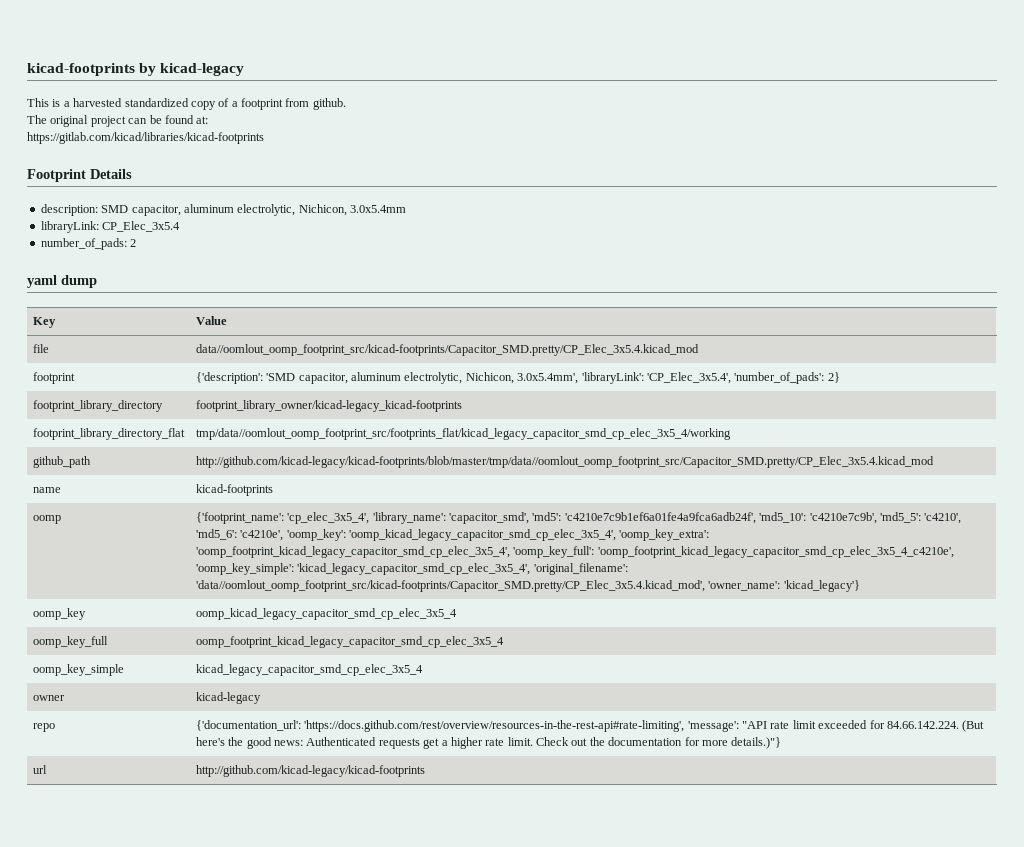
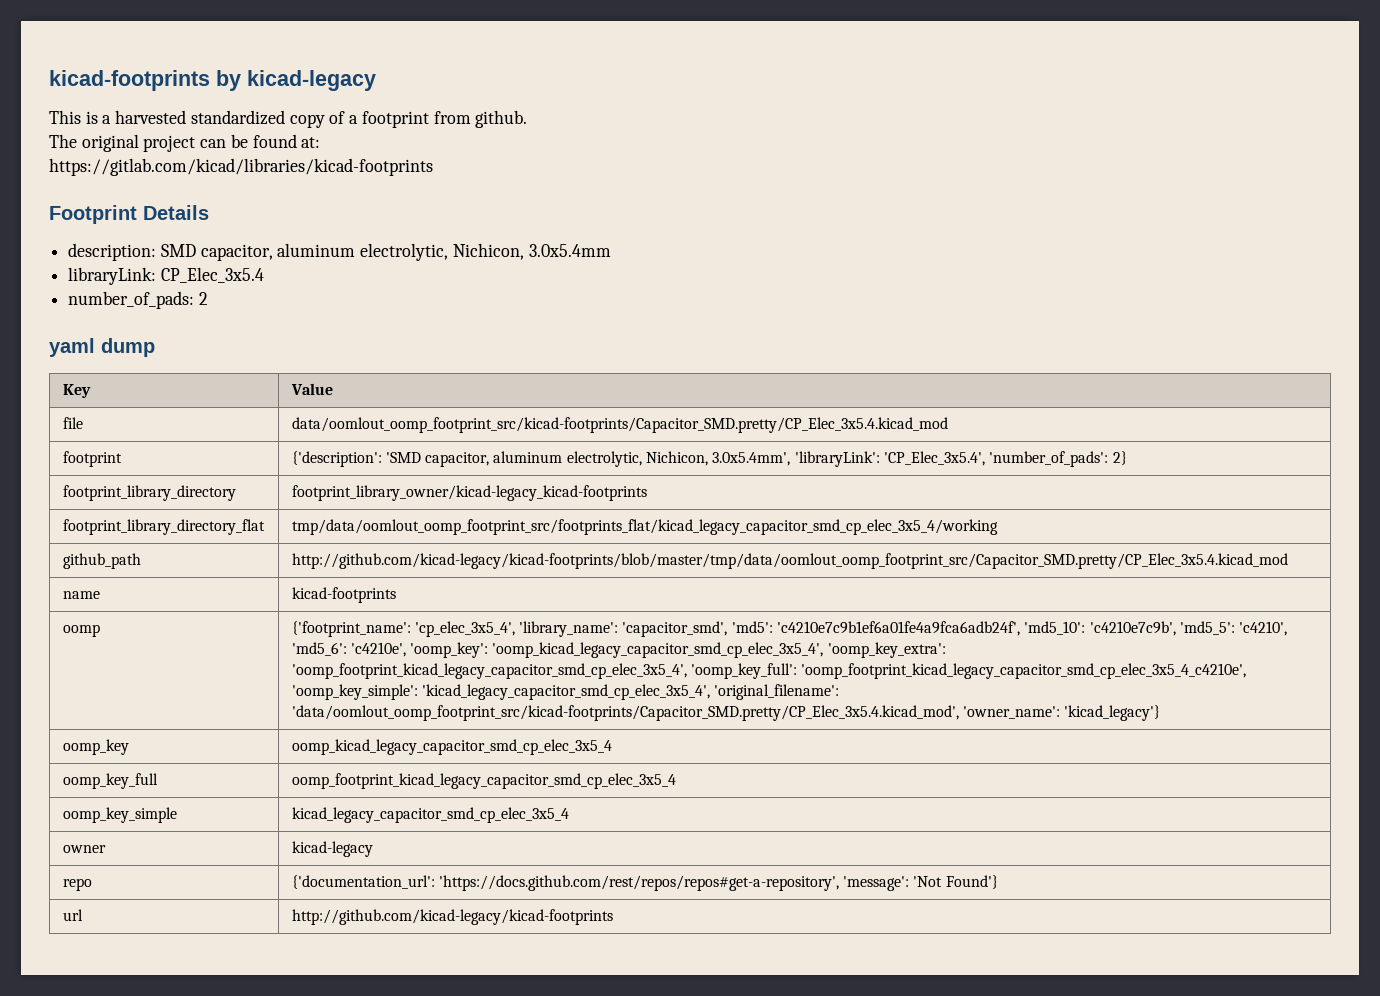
- file | data//oomlout_oomp_footprint_src/kicad-footprints/Capacitor_SMD.pretty/CP_Elec_3x5.4.kicad_mod
+ file | data/oomlout_oomp_footprint_src/kicad-footprints/Capacitor_SMD.pretty/CP_Elec_3x5.4.kicad_mod
- footprint_library_directory_flat | tmp/data//oomlout_oomp_footprint_src/footprints_flat/kicad_legacy_capacitor_smd_cp_elec_3x5_4/working
+ footprint_library_directory_flat | tmp/data/oomlout_oomp_footprint_src/footprints_flat/kicad_legacy_capacitor_smd_cp_elec_3x5_4/working
- github_path | http://github.com/kicad-legacy/kicad-footprints/blob/master/tmp/data//oomlout_oomp_footprint_src/Capacitor_SMD.pretty/CP_Elec_3x5.4.kicad_mod
+ github_path | http://github.com/kicad-legacy/kicad-footprints/blob/master/tmp/data/oomlout_oomp_footprint_src/Capacitor_SMD.pretty/CP_Elec_3x5.4.kicad_mod
- oomp | {'footprint_name': 'cp_elec_3x5_4', 'library_name': 'capacitor_smd', 'md5': 'c4210e7c9b1ef6a01fe4a9fca6adb24f', 'md5_10': 'c4210e7c9b', 'md5_5': 'c4210', 'md5_6': 'c4210e', 'oomp_key': 'oomp_kicad_legacy_capacitor_smd_cp_elec_3x5_4', 'oomp_key_extra': 'oomp_footprint_kicad_legacy_capacitor_smd_cp_elec_3x5_4', 'oomp_key_full': 'oomp_footprint_kicad_legacy_capacitor_smd_cp_elec_3x5_4_c4210e', 'oomp_key_simple': 'kicad_legacy_capacitor_smd_cp_elec_3x5_4', 'original_filename': 'data//oomlout_oomp_footprint_src/kicad-footprints/Capacitor_SMD.pretty/CP_Elec_3x5.4.kicad_mod', 'owner_name': 'kicad_legacy'}
+ oomp | {'footprint_name': 'cp_elec_3x5_4', 'library_name': 'capacitor_smd', 'md5': 'c4210e7c9b1ef6a01fe4a9fca6adb24f', 'md5_10': 'c4210e7c9b', 'md5_5': 'c4210', 'md5_6': 'c4210e', 'oomp_key': 'oomp_kicad_legacy_capacitor_smd_cp_elec_3x5_4', 'oomp_key_extra': 'oomp_footprint_kicad_legacy_capacitor_smd_cp_elec_3x5_4', 'oomp_key_full': 'oomp_footprint_kicad_legacy_capacitor_smd_cp_elec_3x5_4_c4210e', 'oomp_key_simple': 'kicad_legacy_capacitor_smd_cp_elec_3x5_4', 'original_filename': 'data/oomlout_oomp_footprint_src/kicad-footprints/Capacitor_SMD.pretty/CP_Elec_3x5.4.kicad_mod', 'owner_name': 'kicad_legacy'}
- repo | {'documentation_url': 'https://docs.github.com/rest/overview/resources-in-the-rest-api#rate-limiting', 'message': "API rate limit exceeded for 84.66.142.224. (But here's the good news: Authenticated requests get a higher rate limit. Check out the documentation for more details.)"}
+ repo | {'documentation_url': 'https://docs.github.com/rest/repos/repos#get-a-repository', 'message': 'Not Found'}

